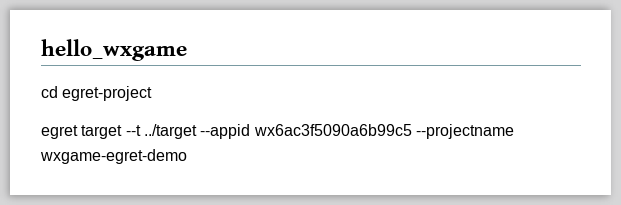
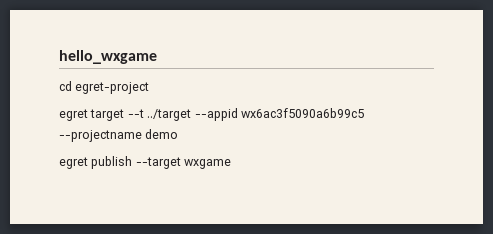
- egret target --t ../target --appid wx6ac3f5090a6b99c5 --projectname wxgame-egret-demo
+ egret target --t ../target --appid wx6ac3f5090a6b99c5 --projectname demo
+ egret publish --target wxgame

